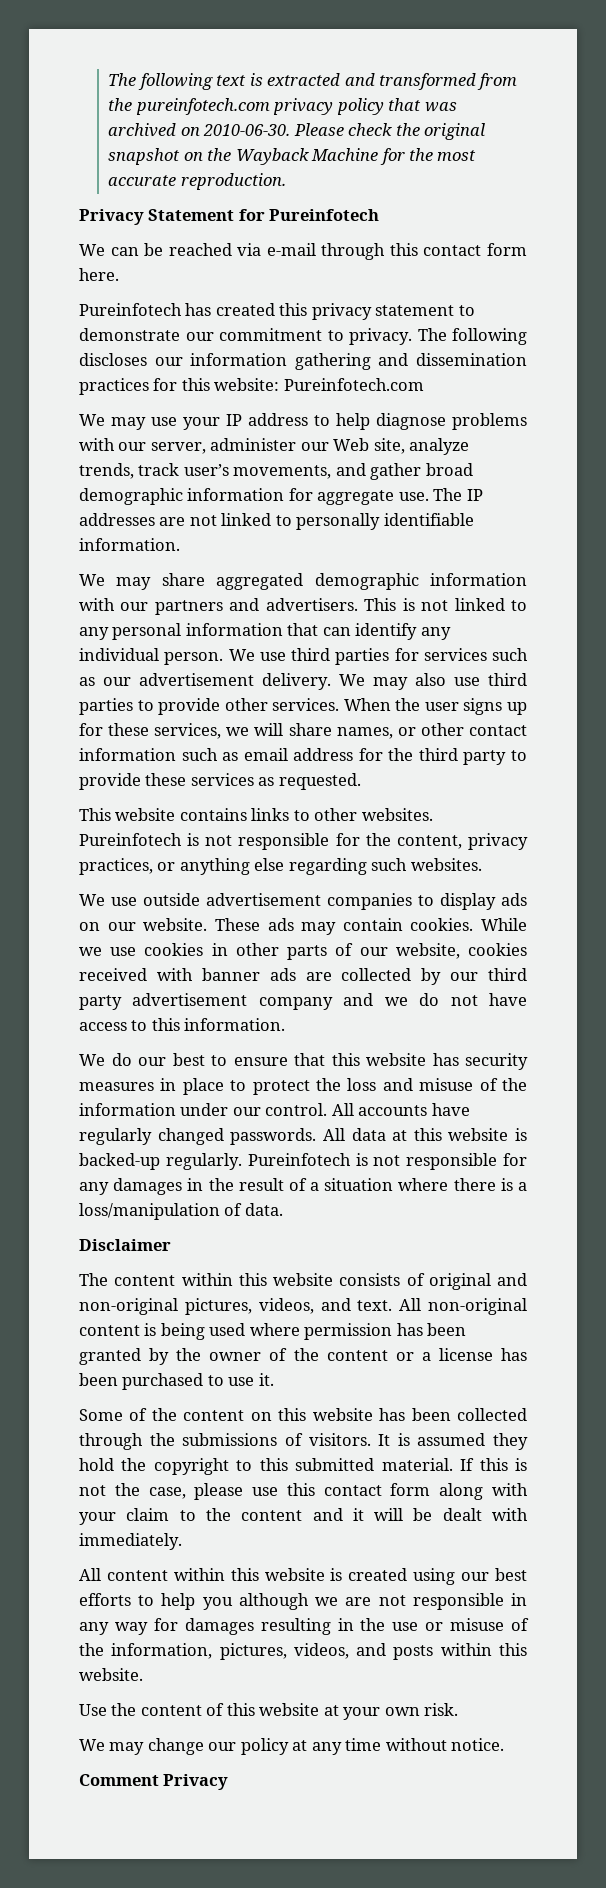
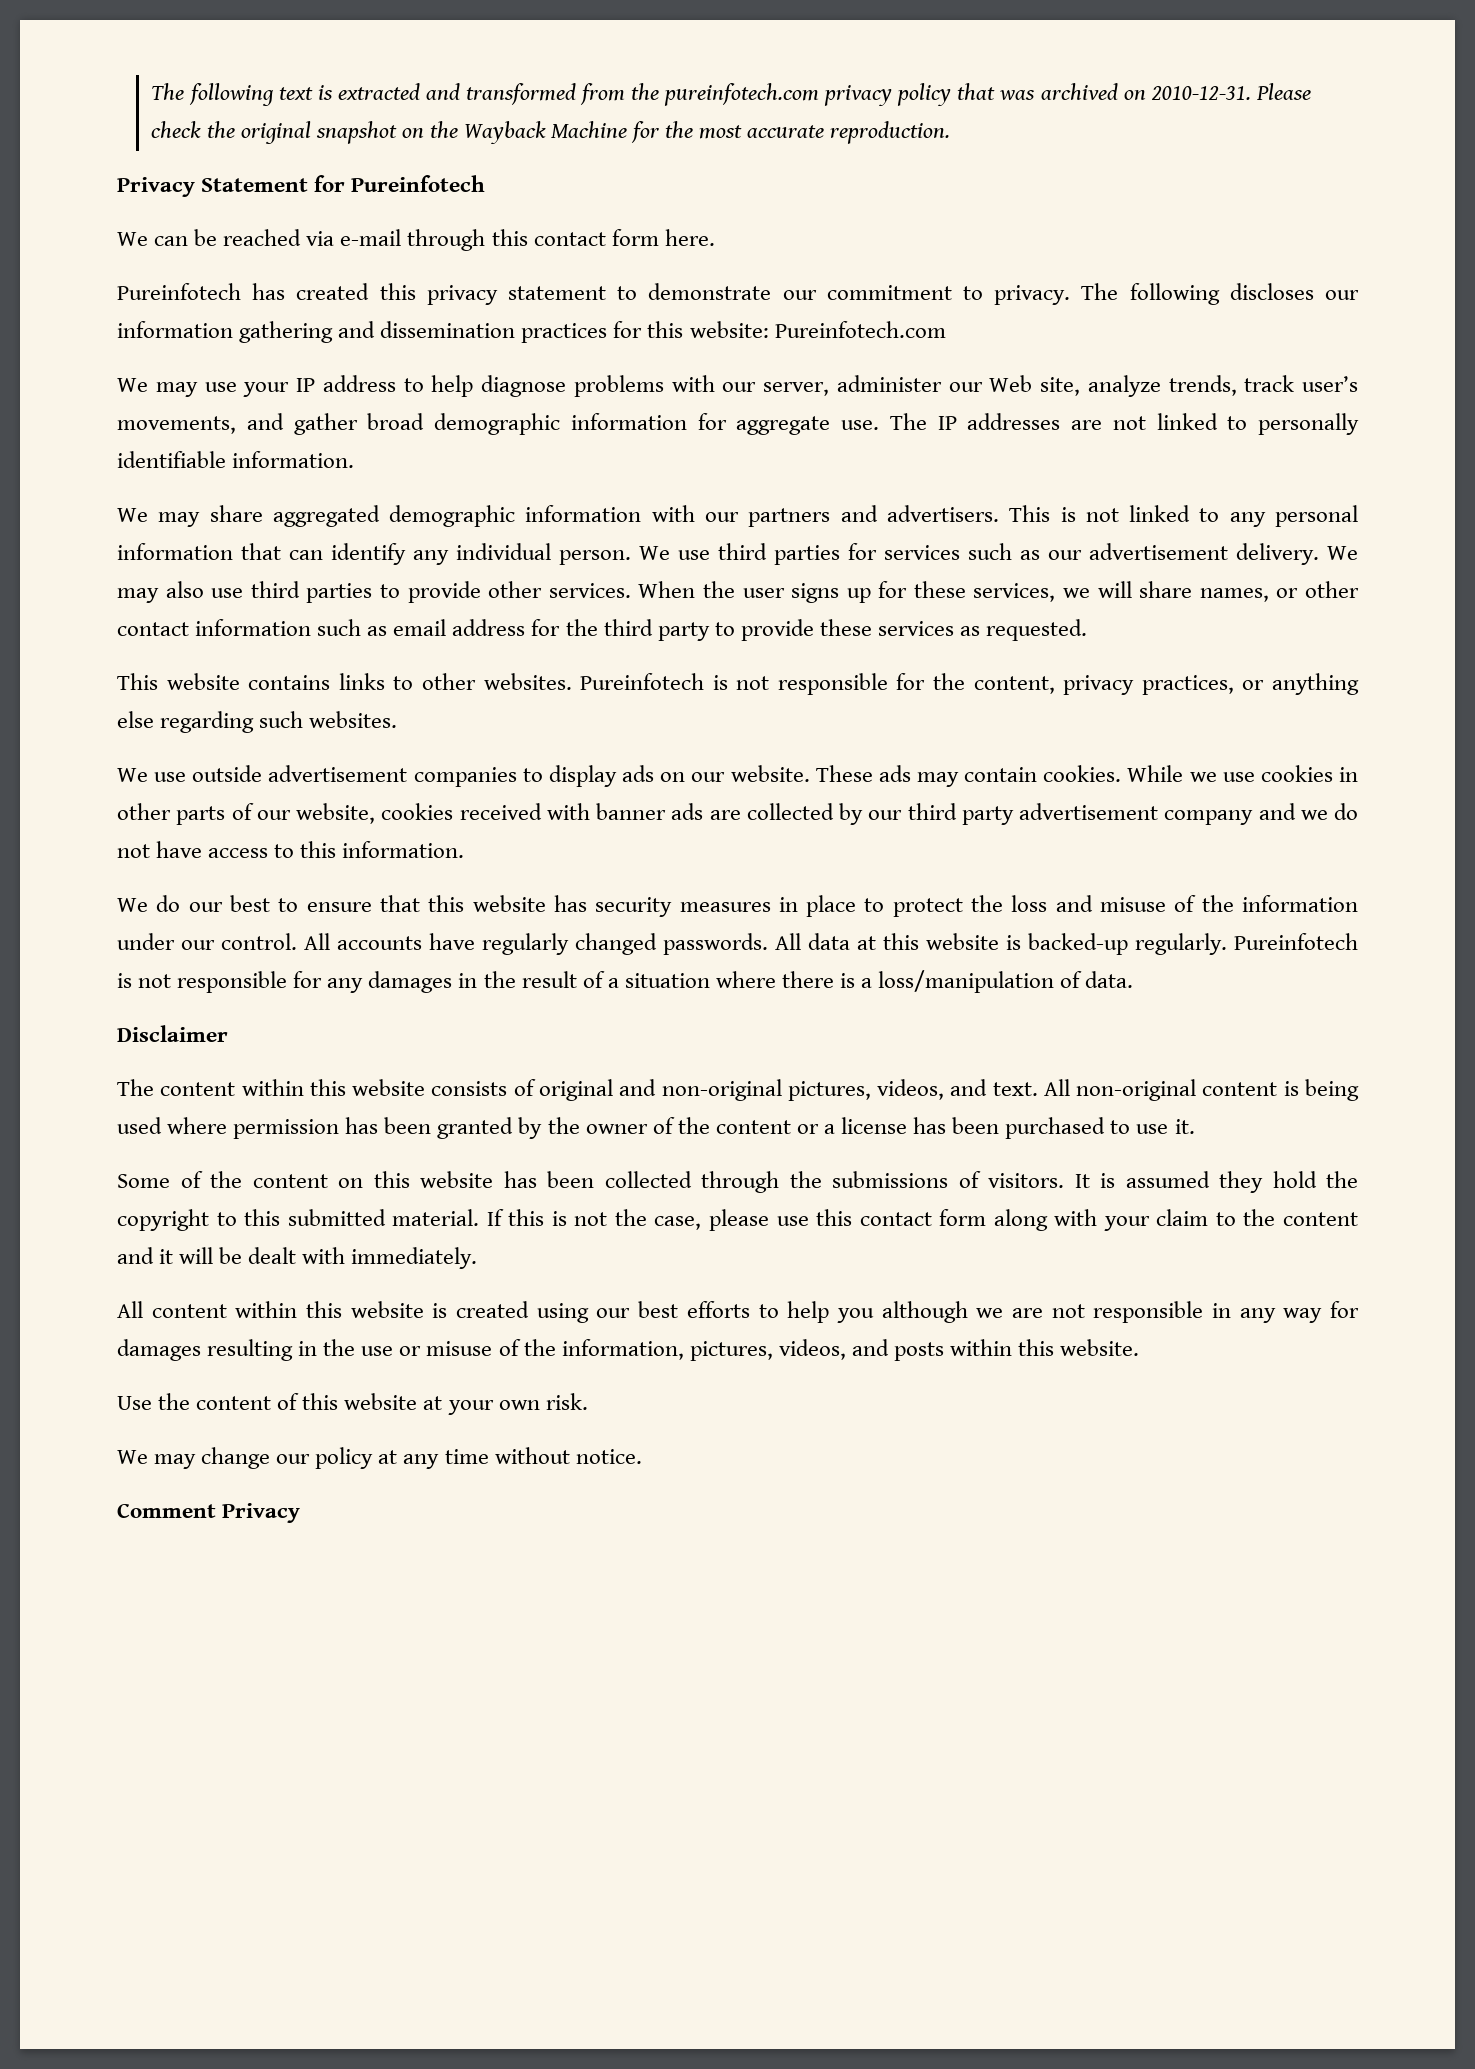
- The following text is extracted and transformed from the pureinfotech.com privacy policy that was archived on 2010-06-30.
+ The following text is extracted and transformed from the pureinfotech.com privacy policy that was archived on 2010-12-31.

